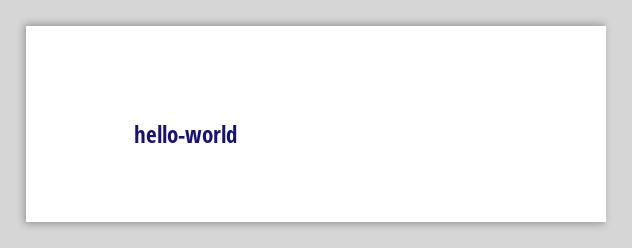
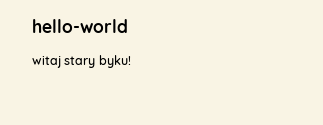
+ witaj stary byku!

